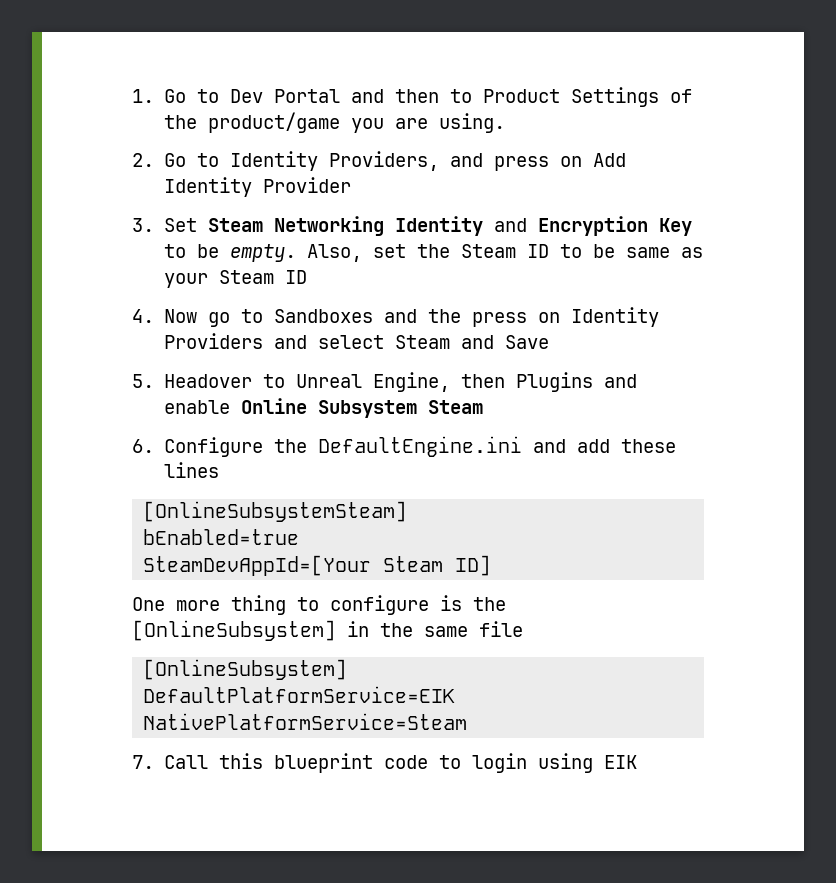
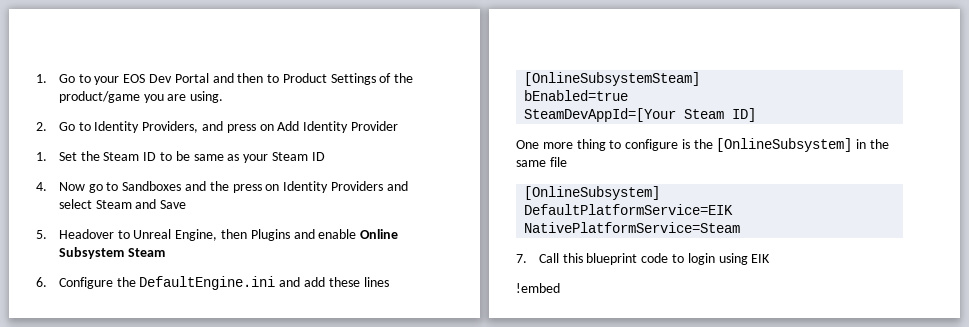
- 1. Go to Dev Portal and then to Product Settings of the product/game you are using.
+ 1. Go to your EOS Dev Portal and then to Product Settings of the product/game you are using.
- 3. Set Steam Networking Identity and Encryption Key to be empty. Also, set the Steam ID to be same as your Steam ID
+ 1. Set the Steam ID to be same as your Steam ID
+ !embed

